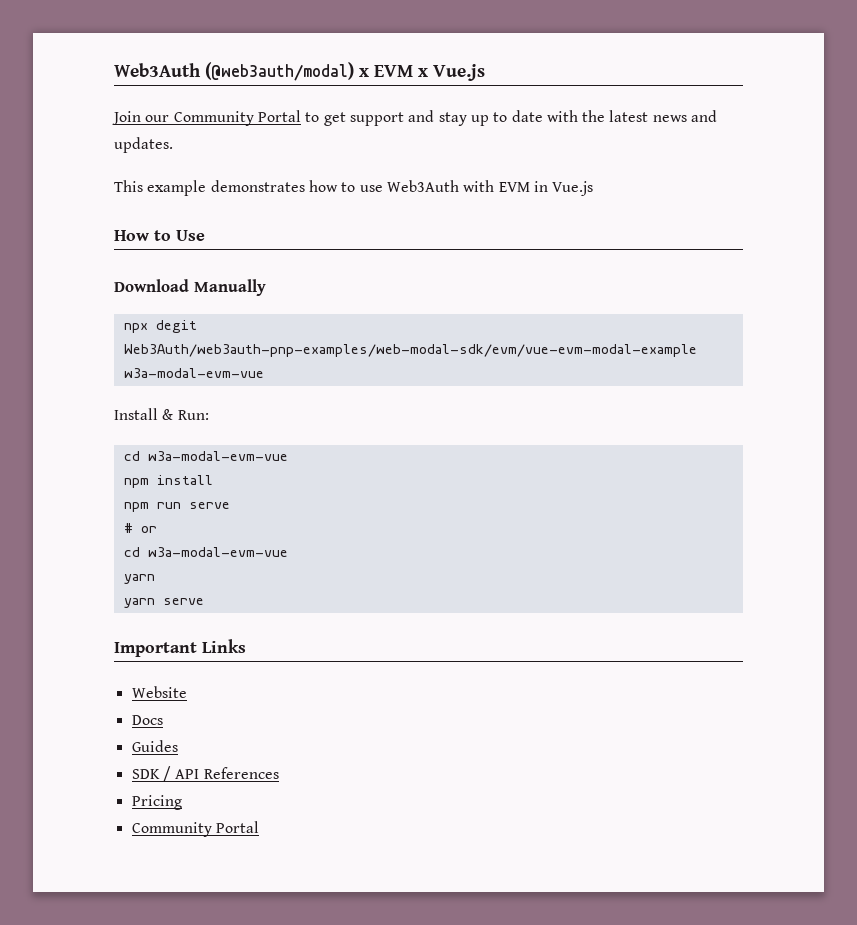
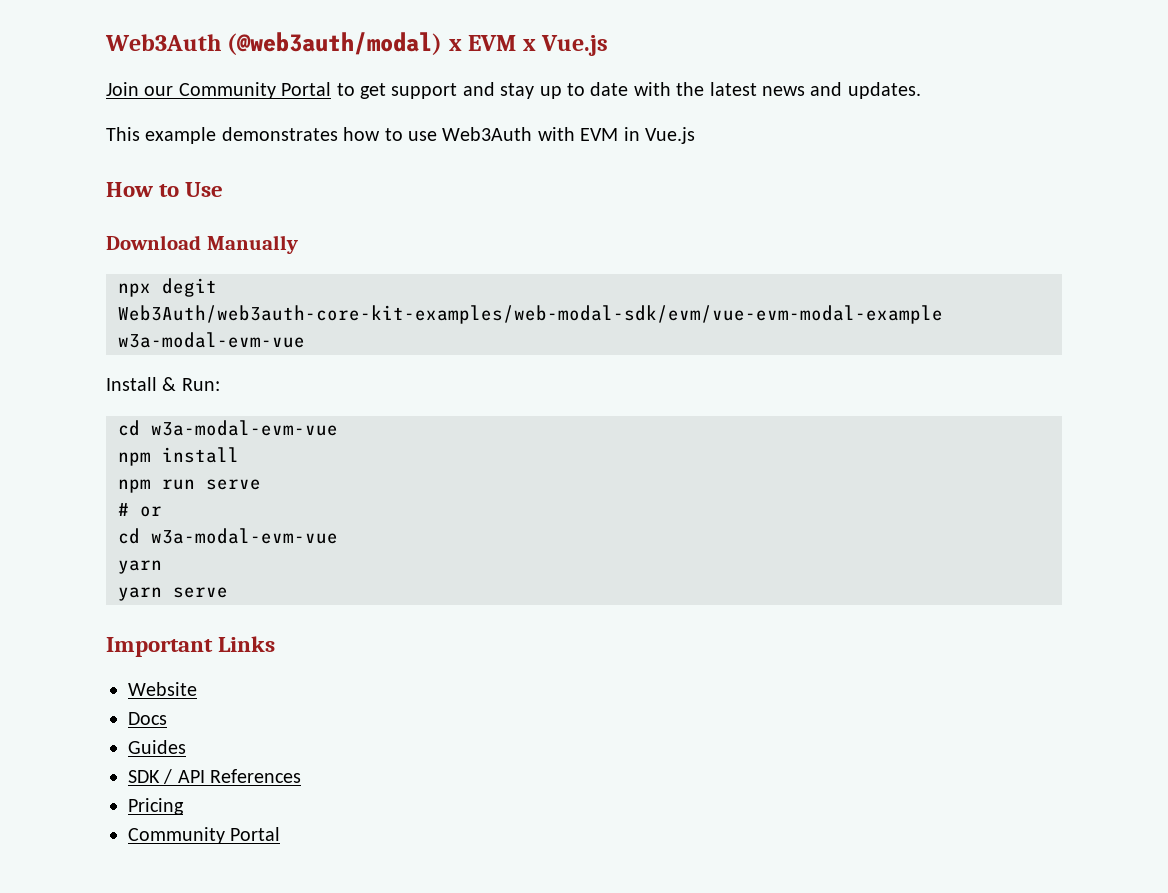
- npx degit Web3Auth/web3auth-pnp-examples/web-modal-sdk/evm/vue-evm-modal-example w3a-modal-evm-vue
+ npx degit Web3Auth/web3auth-core-kit-examples/web-modal-sdk/evm/vue-evm-modal-example w3a-modal-evm-vue

